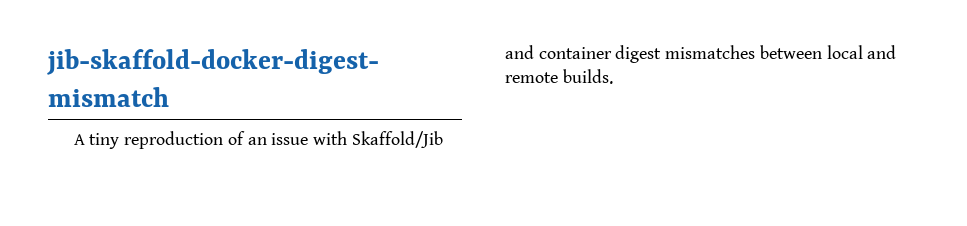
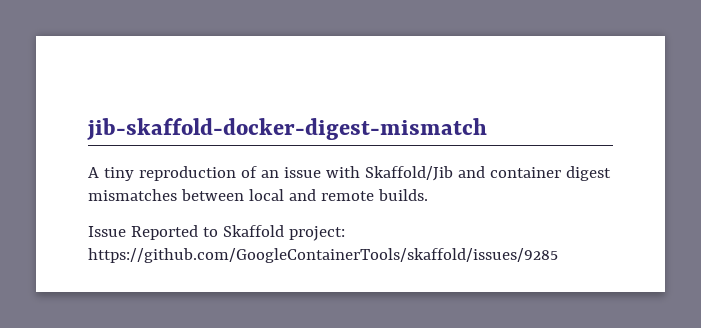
+ Issue Reported to Skaffold project: https://github.com/GoogleContainerTools/skaffold/issues/9285

